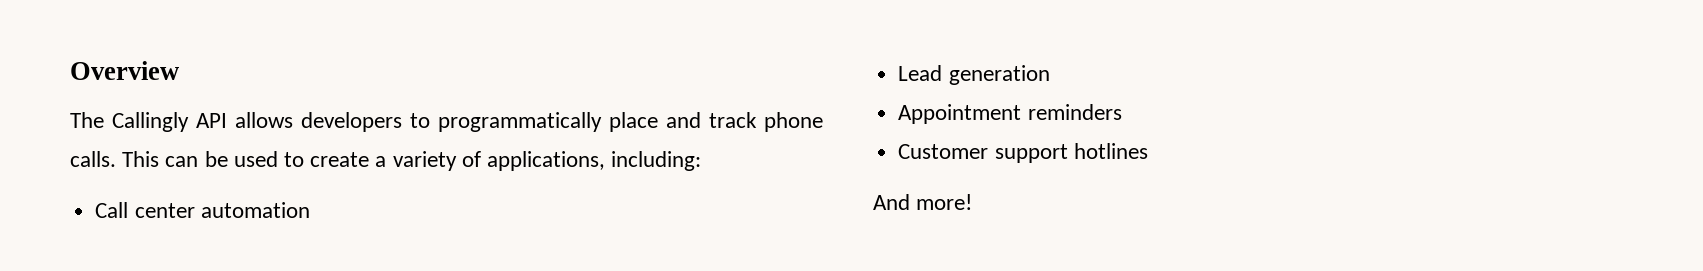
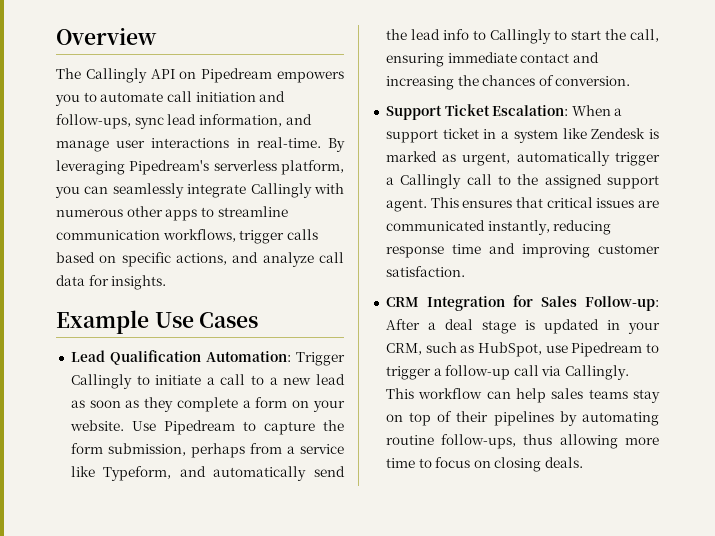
- The Callingly API allows developers to programmatically place and track phone calls. This can be used to create a variety of applications, including:
- Call center automation
- Lead generation
- Appointment reminders
- Customer support hotlines
- And more!
+ The Callingly API on Pipedream empowers you to automate call initiation and follow-ups, sync lead information, and manage user interactions in real-time. By leveraging Pipedream's serverless platform, you can seamlessly integrate Callingly with numerous other apps to streamline communication workflows, trigger calls based on specific actions, and analyze call data for insights.
+ Example Use Cases
+ Lead Qualification Automation: Trigger Callingly to initiate a call to a new lead as soon as they complete a form on your website. Use Pipedream to capture the form submission, perhaps from a service like Typeform, and automatically send the lead info to Callingly to start the call, ensuring immediate contact and increasing the chances of conversion.
+ Support Ticket Escalation: When a support ticket in a system like Zendesk is marked as urgent, automatically trigger a Callingly call to the assigned support agent. This ensures that critical issues are communicated instantly, reducing response time and improving customer satisfaction.
+ CRM Integration for Sales Follow-up: After a deal stage is updated in your CRM, such as HubSpot, use Pipedream to trigger a follow-up call via Callingly. This workflow can help sales teams stay on top of their pipelines by automating routine follow-ups, thus allowing more time to focus on closing deals.

